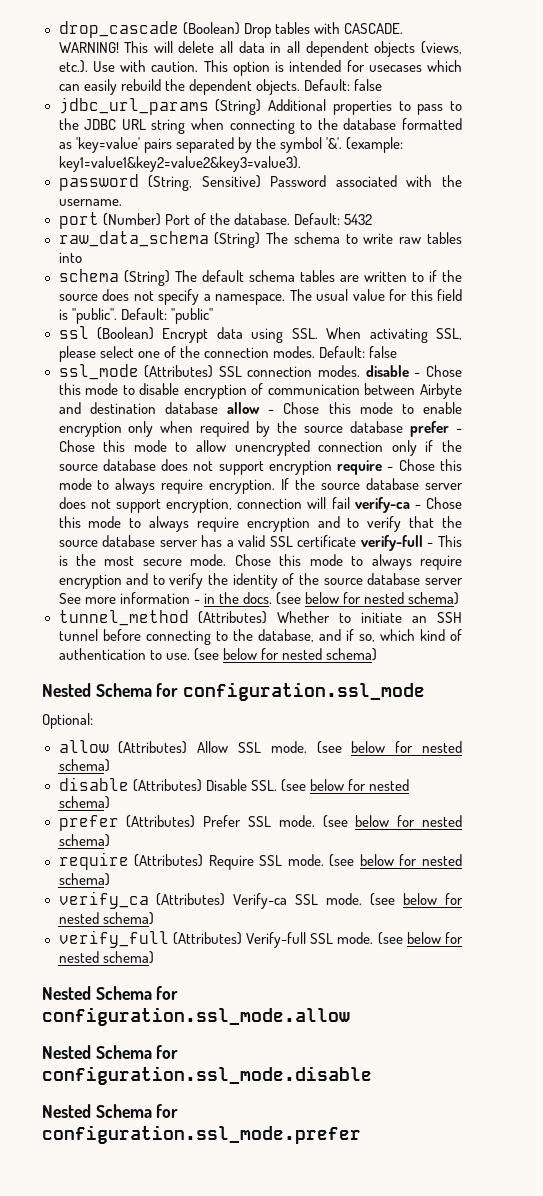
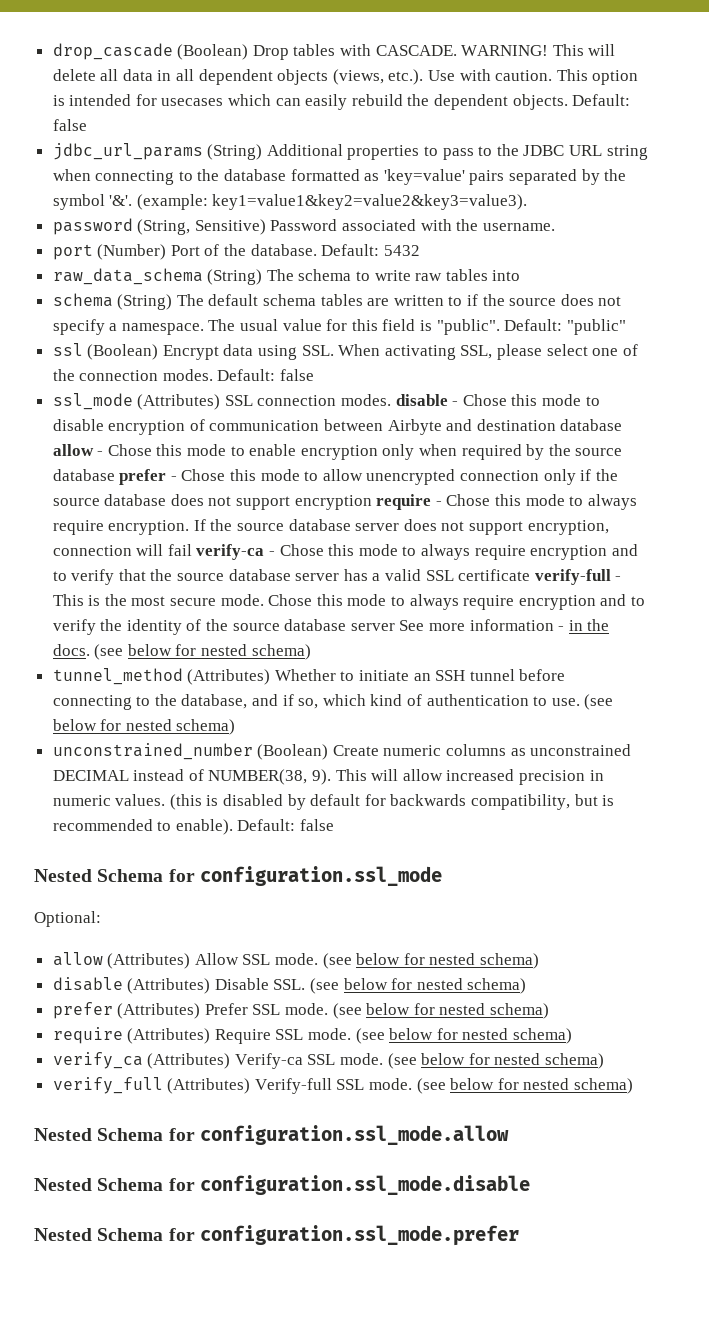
+ unconstrained_number (Boolean) Create numeric columns as unconstrained DECIMAL instead of NUMBER(38, 9). This will allow increased precision in numeric values. (this is disabled by default for backwards compatibility, but is recommended to enable). Default: false

